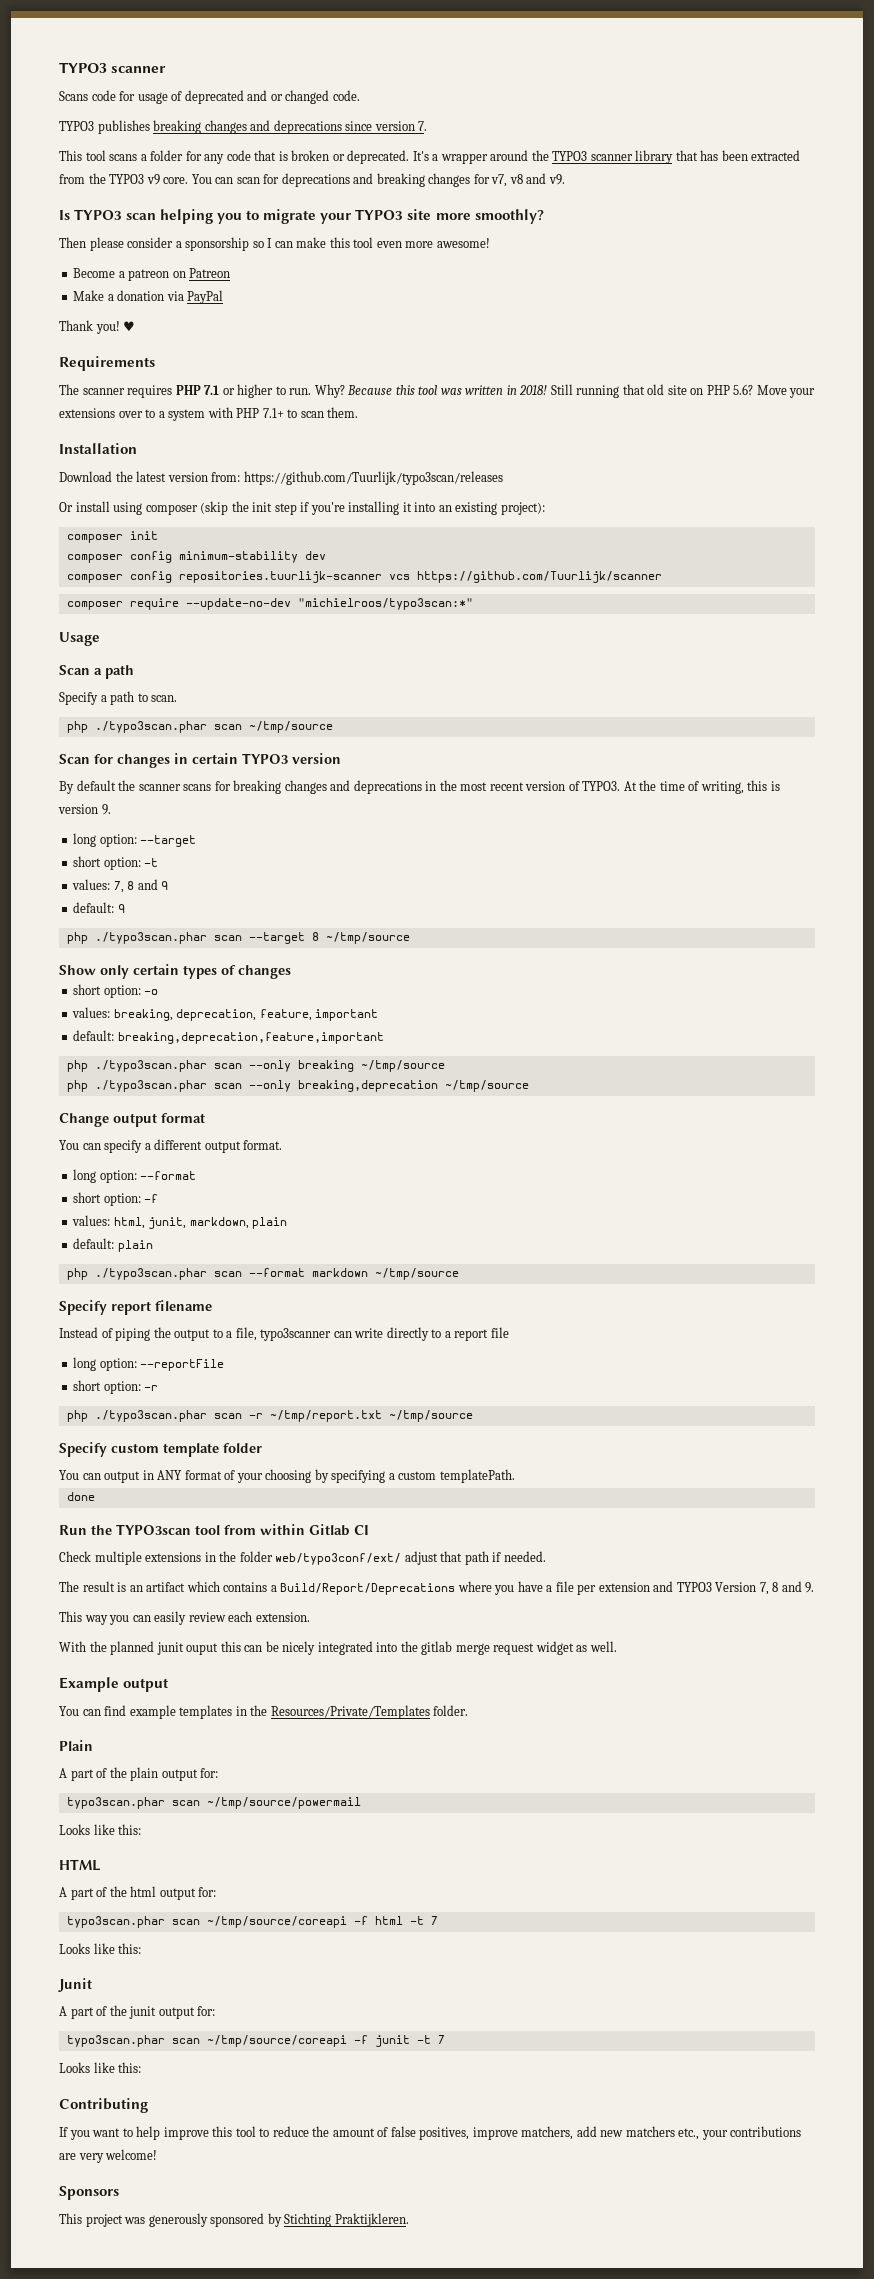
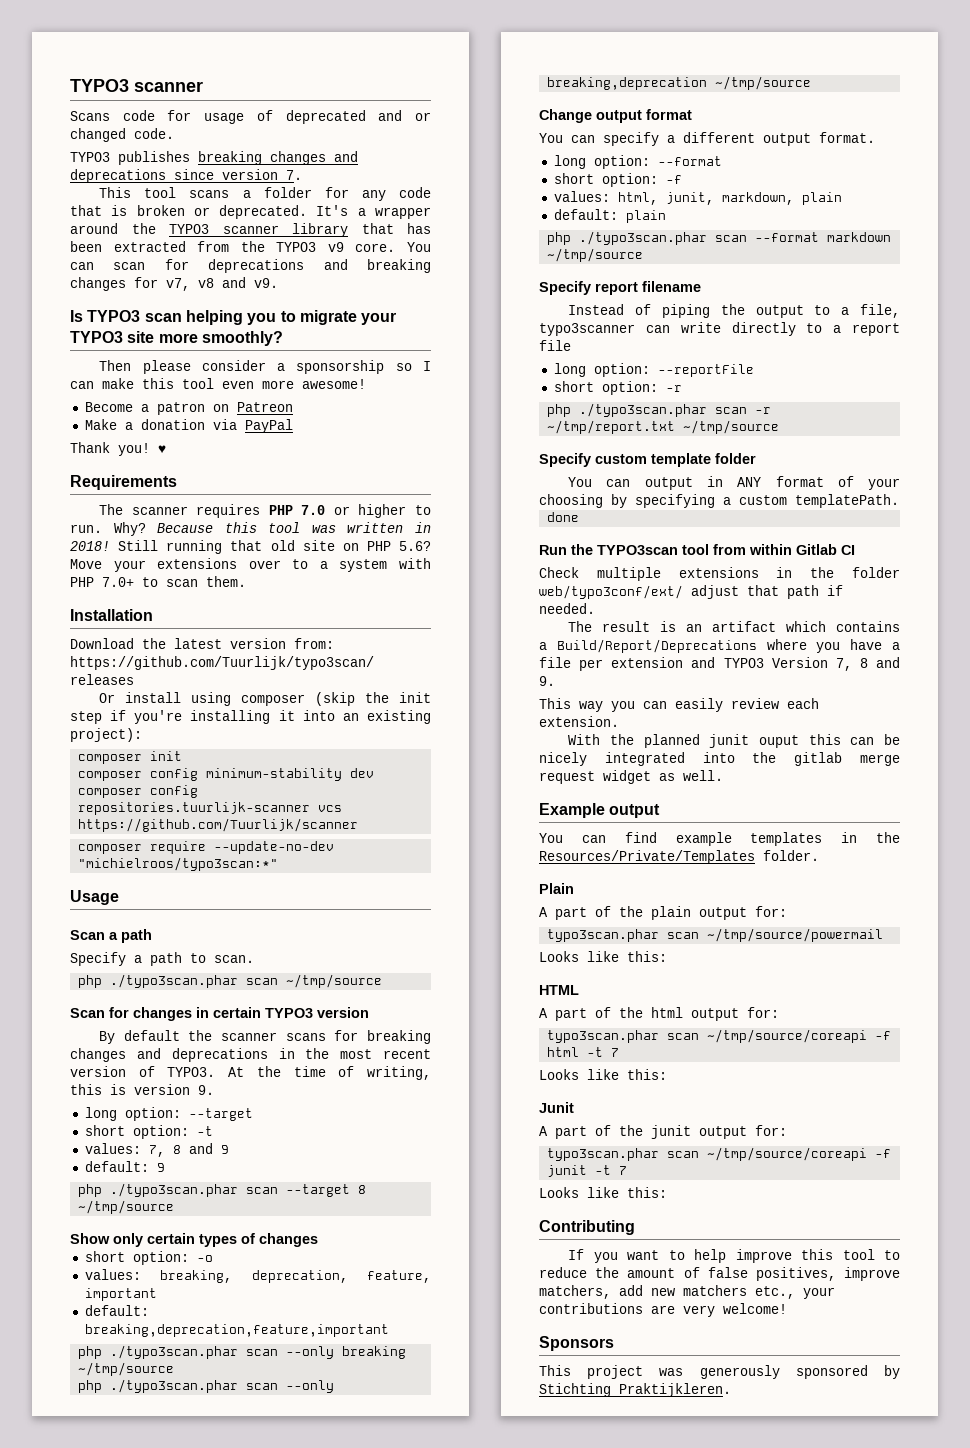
- Become a patreon on Patreon
+ Become a patron on Patreon
- The scanner requires PHP 7.1 or higher to run.
+ The scanner requires PHP 7.0 or higher to run.
- Move your extensions over to a system with PHP 7.1+ to scan them.
+ Move your extensions over to a system with PHP 7.0+ to scan them.

